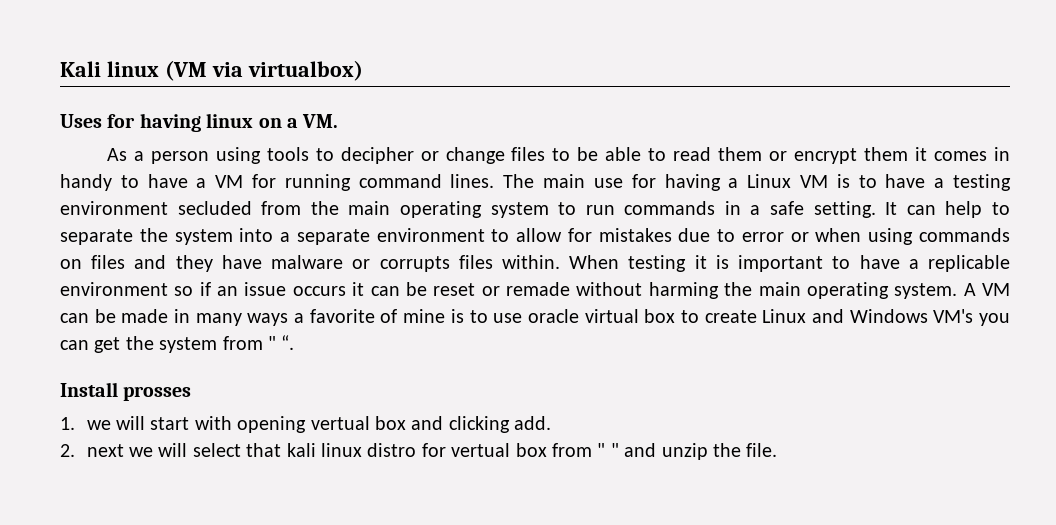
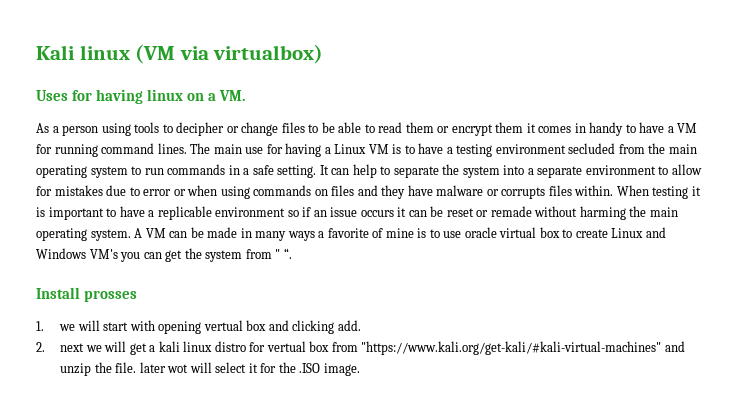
- 2. next we will select that kali linux distro for vertual box from " " and unzip the file.
+ 2. next we will get a kali linux distro for vertual box from "https://www.kali.org/get-kali/#kali-virtual-machines" and unzip the file. later wot will select it for the .ISO image.

